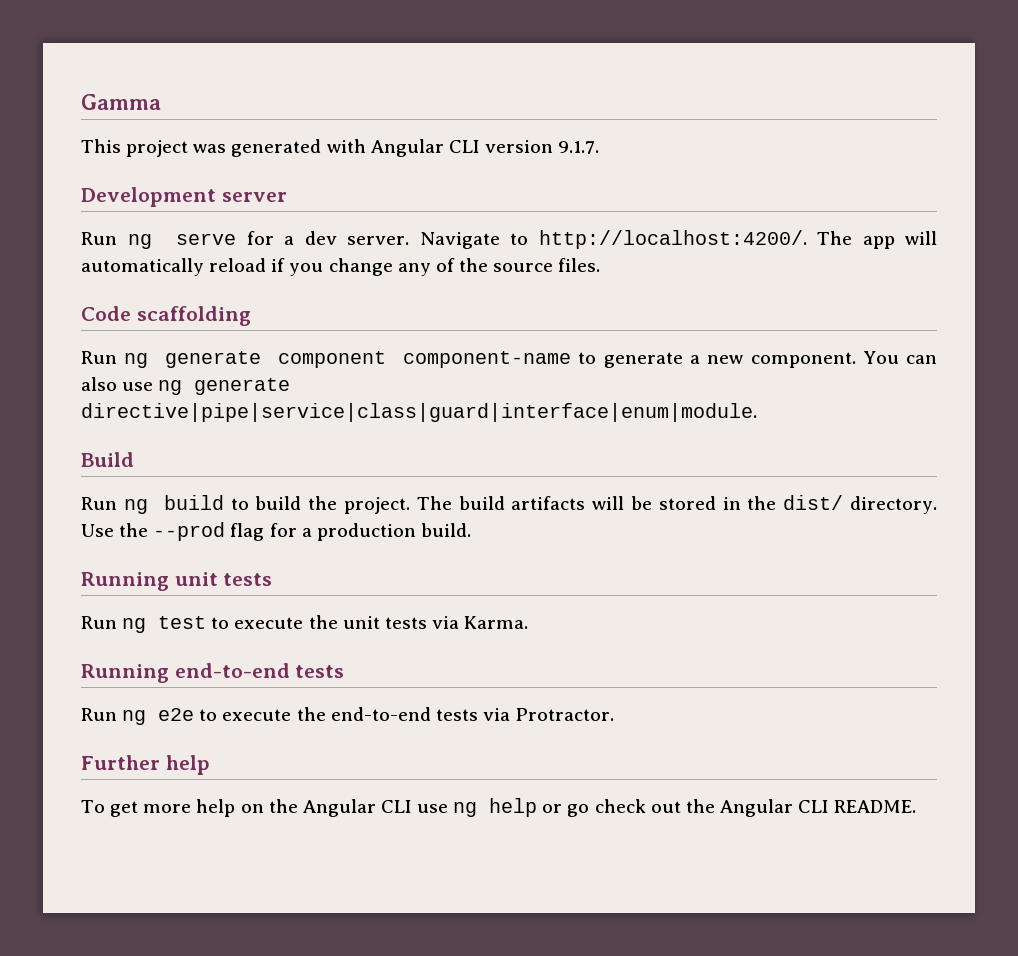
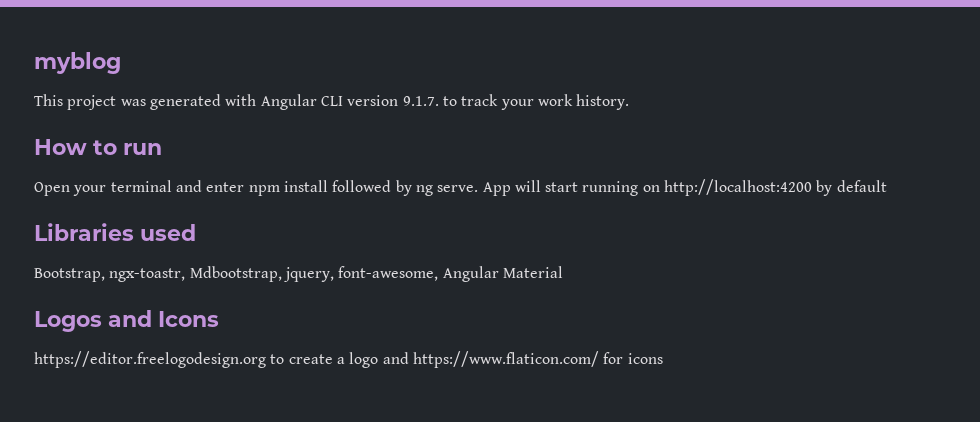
- Gamma
+ myblog
- This project was generated with Angular CLI version 9.1.7.
- Development server
- Run ng serve for a dev server. Navigate to http://localhost:4200/. The app will automatically reload if you change any of the source files.
- Code scaffolding
- Run ng generate component component-name to generate a new component. You can also use ng generate directive|pipe|service|class|guard|interface|enum|module.
- Build
- Run ng build to build the project. The build artifacts will be stored in the dist/ directory. Use the --prod flag for a production build.
- Running unit tests
- Run ng test to execute the unit tests via Karma.
- Running end-to-end tests
- Run ng e2e to execute the end-to-end tests via Protractor.
- Further help
- To get more help on the Angular CLI use ng help or go check out the Angular CLI README.
+ This project was generated with Angular CLI version 9.1.7. to track your work history.
+ How to run
+ Open your terminal and enter npm install followed by ng serve. App will start running on http://localhost:4200 by default
+ Libraries used
+ Bootstrap, ngx-toastr, Mdbootstrap, jquery, font-awesome, Angular Material
+ Logos and Icons
+ https://editor.freelogodesign.org to create a logo and https://www.flaticon.com/ for icons

